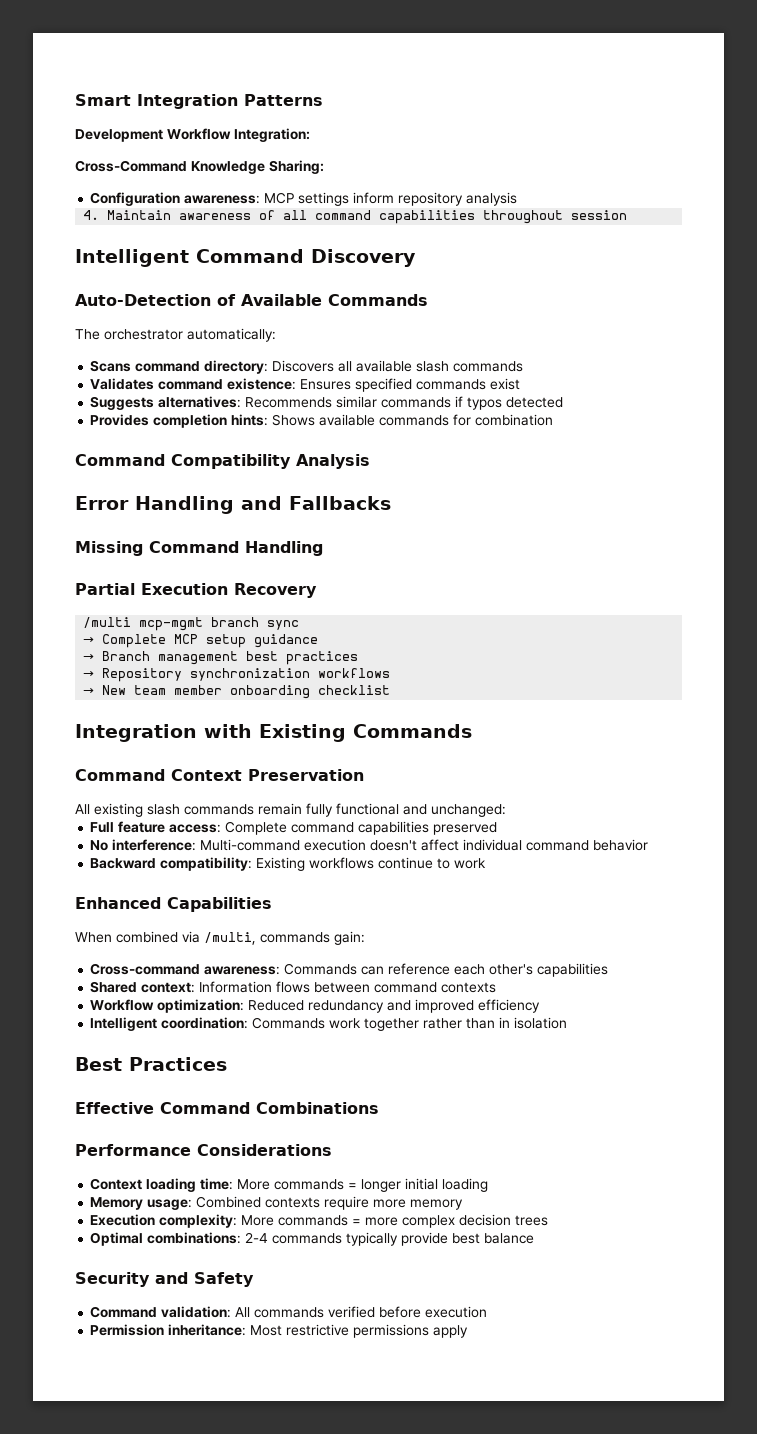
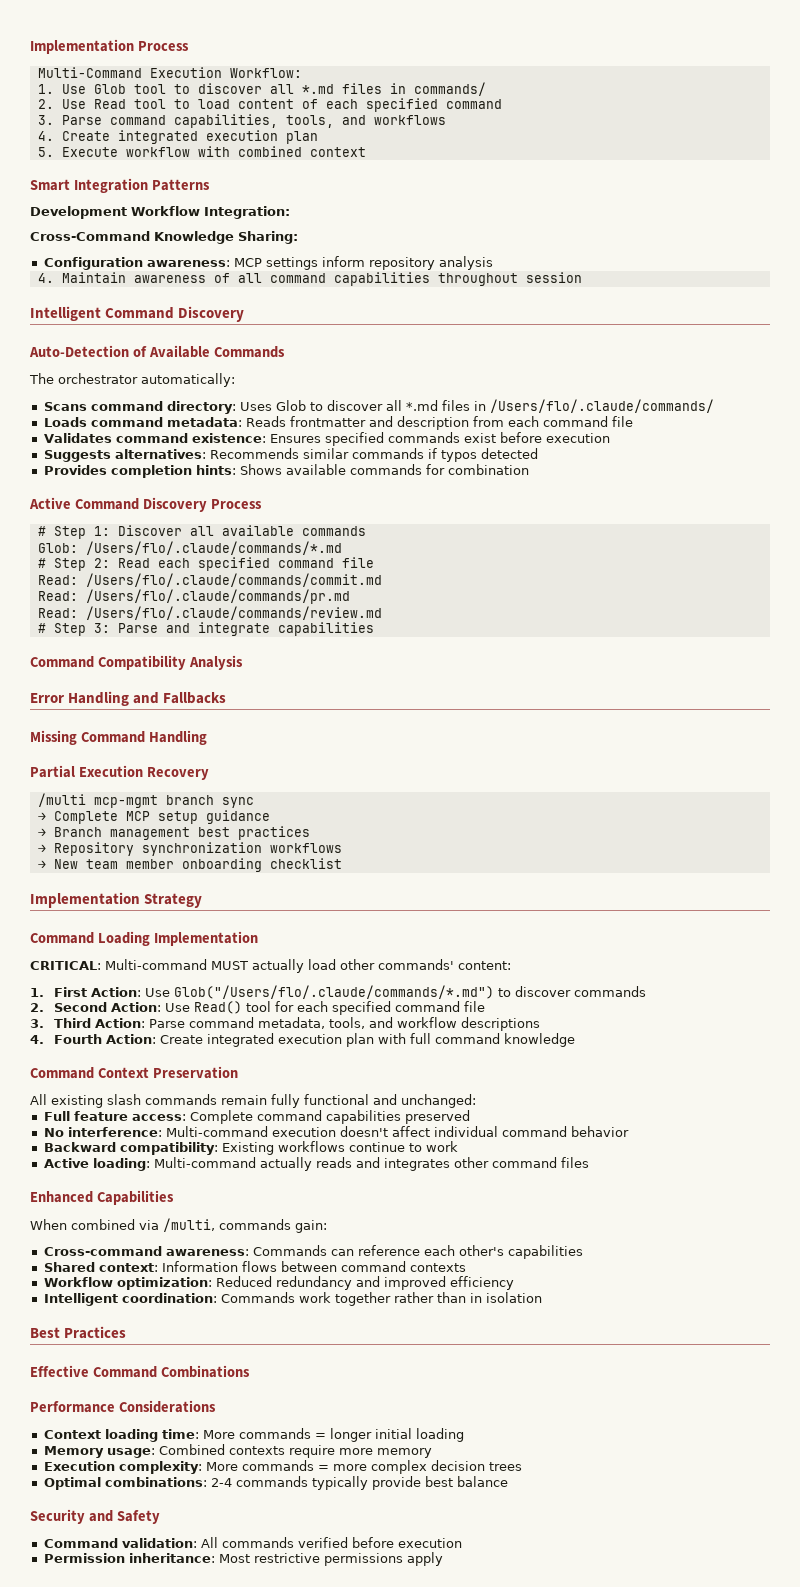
+ Implementation Process
+ Multi-Command Execution Workflow:
+ 1. Use Glob tool to discover all *.md files in commands/
+ 2. Use Read tool to load content of each specified command
+ 3. Parse command capabilities, tools, and workflows
+ 4. Create integrated execution plan
+ 5. Execute workflow with combined context
- Scans command directory: Discovers all available slash commands
+ Scans command directory: Uses Glob to discover all *.md files in /Users/flo/.claude/commands/
+ Loads command metadata: Reads frontmatter and description from each command file
- Validates command existence: Ensures specified commands exist
+ Validates command existence: Ensures specified commands exist before execution
+ Active Command Discovery Process
+ # Step 1: Discover all available commands
+ Glob: /Users/flo/.claude/commands/*.md
+ # Step 2: Read each specified command file
+ Read: /Users/flo/.claude/commands/commit.md
+ Read: /Users/flo/.claude/commands/pr.md
+ Read: /Users/flo/.claude/commands/review.md
+ # Step 3: Parse and integrate capabilities
- Integration with Existing Commands
+ Implementation Strategy
+ Command Loading Implementation
+ CRITICAL: Multi-command MUST actually load other commands' content:
+ 1. First Action: Use Glob("/Users/flo/.claude/commands/*.md") to discover commands
+ 2. Second Action: Use Read() tool for each specified command file
+ 3. Third Action: Parse command metadata, tools, and workflow descriptions
+ 4. Fourth Action: Create integrated execution plan with full command knowledge
+ Active loading: Multi-command actually reads and integrates other command files

